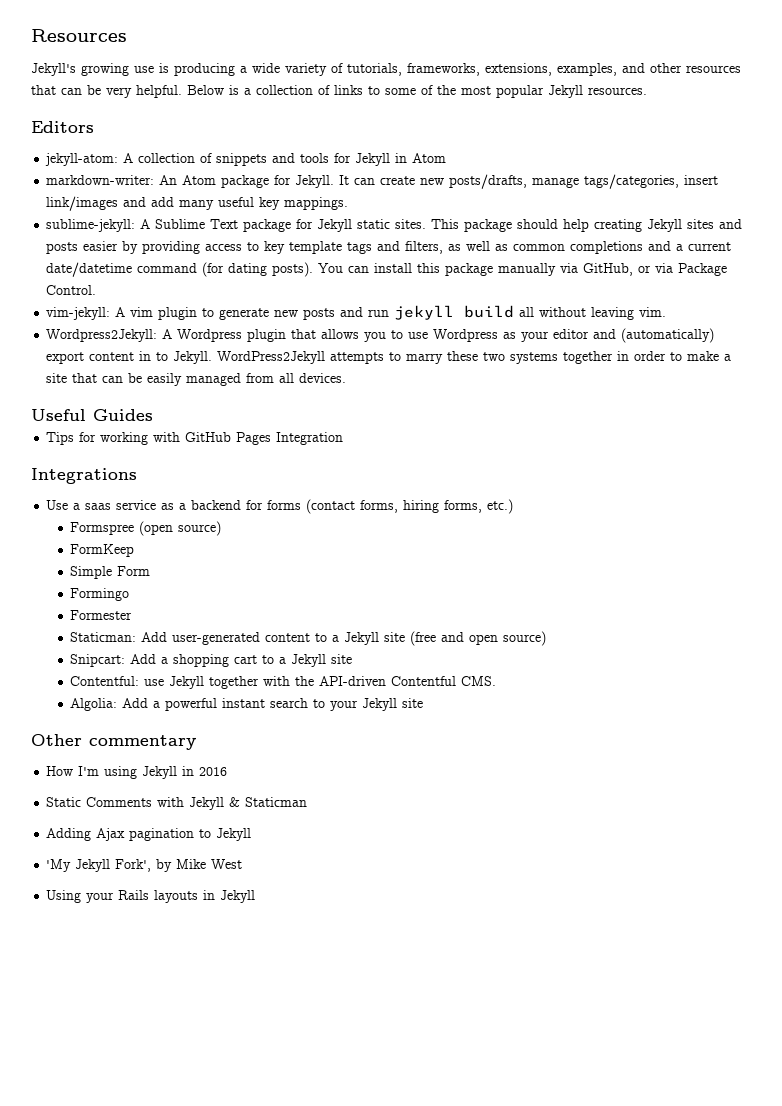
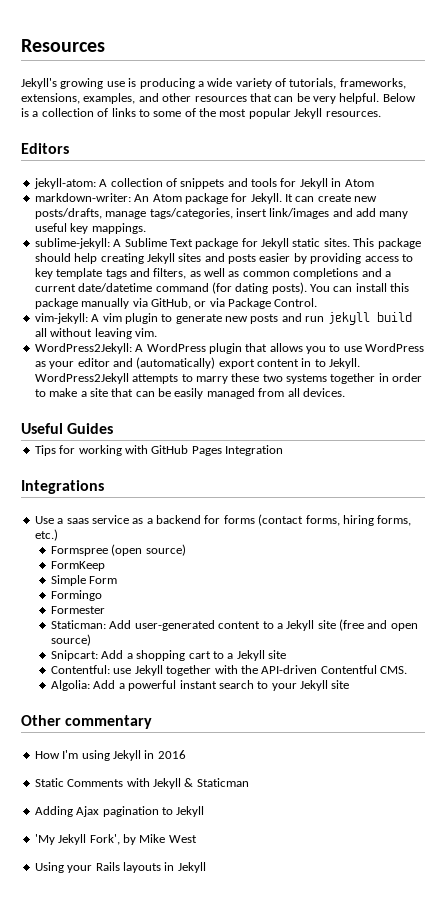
- Wordpress2Jekyll: A Wordpress plugin that allows you to use Wordpress as your editor and (automatically) export content in to Jekyll.
+ WordPress2Jekyll: A WordPress plugin that allows you to use WordPress as your editor and (automatically) export content in to Jekyll.

